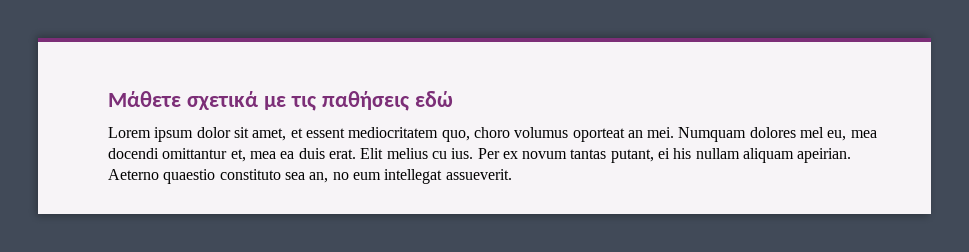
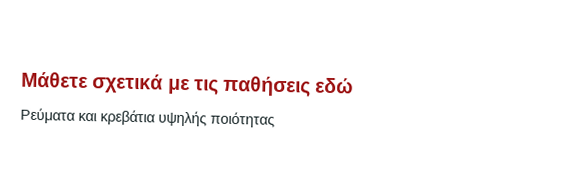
- Lorem ipsum dolor sit amet, et essent mediocritatem quo, choro volumus oporteat an mei. Numquam dolores mel eu, mea docendi omittantur et, mea ea duis erat. Elit melius cu ius. Per ex novum tantas putant, ei his nullam aliquam apeirian. Aeterno quaestio constituto sea an, no eum intellegat assueverit.
+ Ρεύματα και κρεβάτια υψηλής ποιότητας

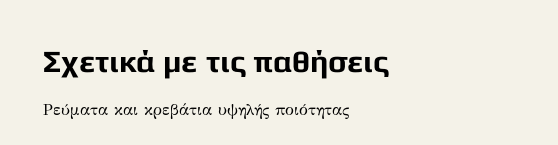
- Μάθετε σχετικά με τις παθήσεις εδώ
+ Σχετικά με τις παθήσεις

